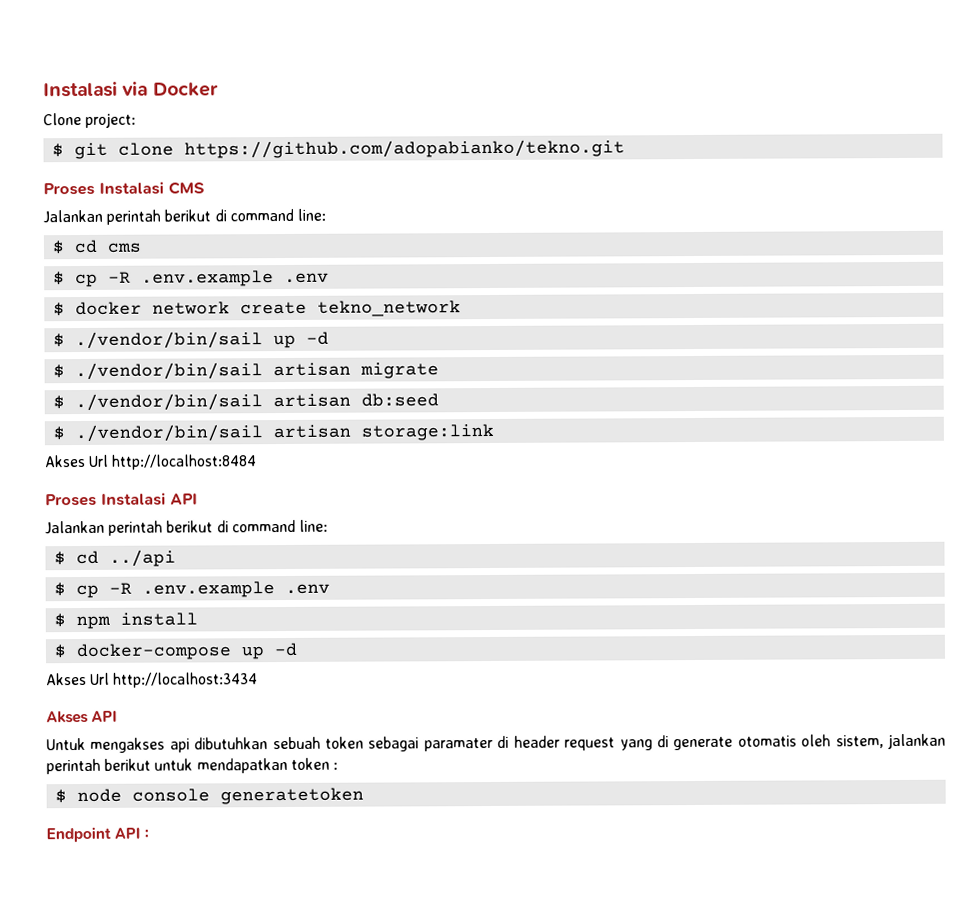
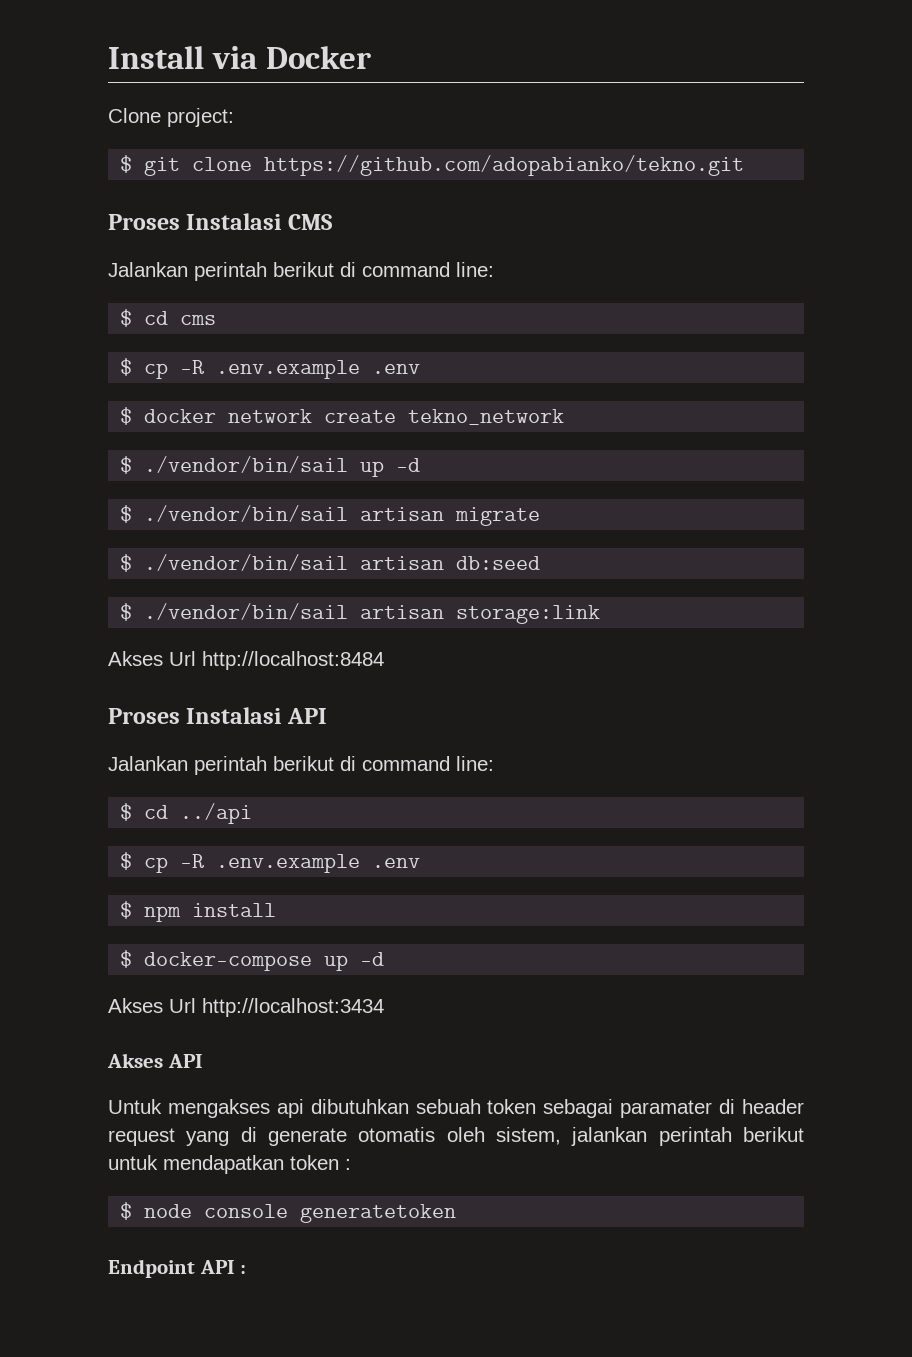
- Instalasi via Docker
+ Install via Docker

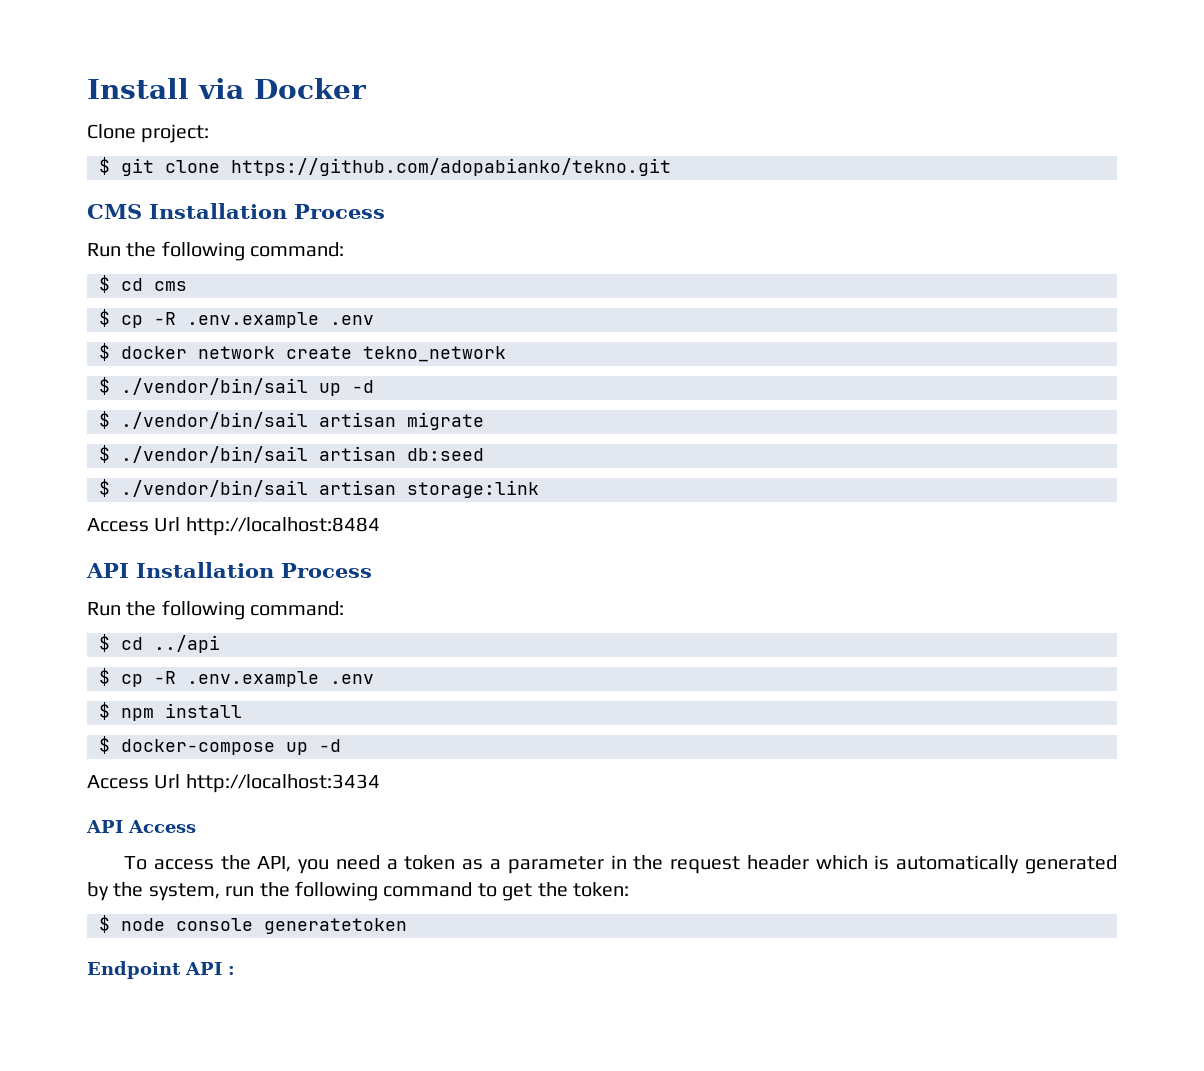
- Proses Instalasi CMS
- Jalankan perintah berikut di command line:
+ CMS Installation Process
+ Run the following command:
- Akses Url http://localhost:8484
+ Access Url http://localhost:8484
- Proses Instalasi API
- Jalankan perintah berikut di command line:
+ API Installation Process
+ Run the following command:
- Akses Url http://localhost:3434
+ Access Url http://localhost:3434
- Akses API
- Untuk mengakses api dibutuhkan sebuah token sebagai paramater di header request yang di generate otomatis oleh sistem, jalankan perintah berikut untuk mendapatkan token :
+ API Access
+ To access the API, you need a token as a parameter in the request header which is automatically generated by the system, run the following command to get the token:

